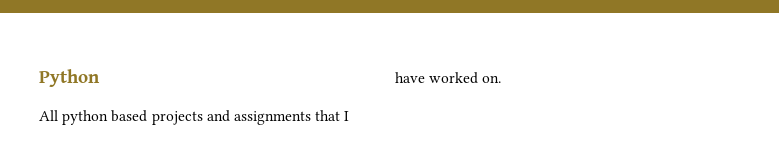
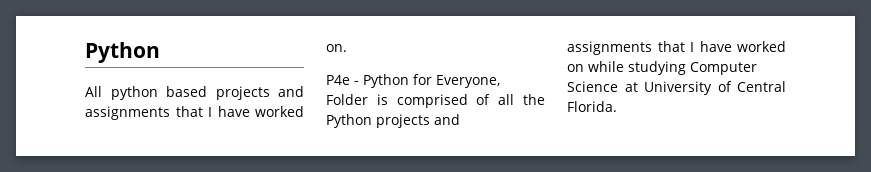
+ P4e - Python for Everyone, Folder is comprised of all the Python projects and assignments that I have worked on while studying Computer Science at University of Central Florida.

